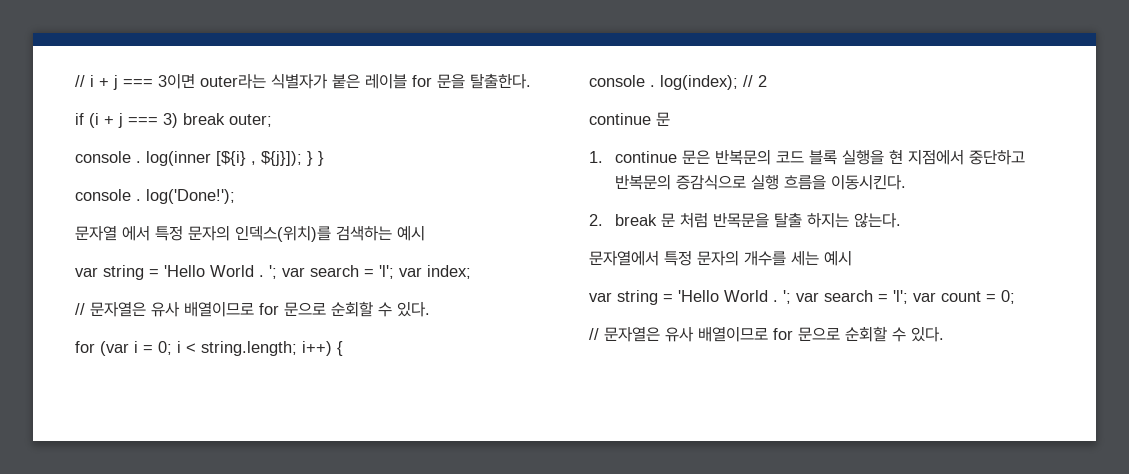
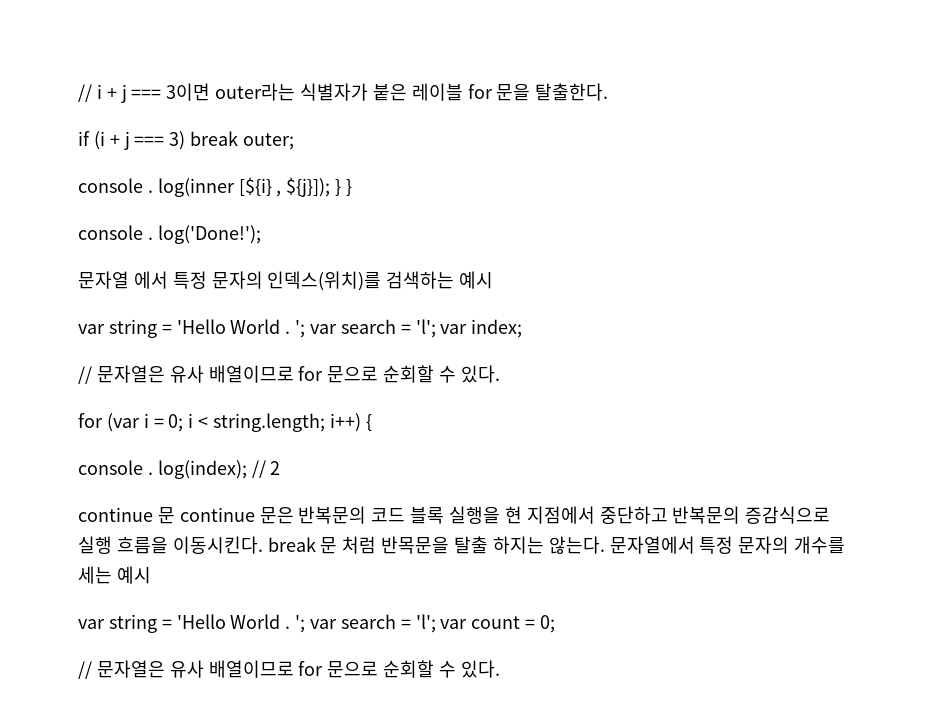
- continue 문
- 1. continue 문은 반복문의 코드 블록 실행을 현 지점에서 중단하고 반복문의 증감식으로 실행 흐름을 이동시킨다.
- 2. break 문 처럼 반목문을 탈출 하지는 않는다.
- 문자열에서 특정 문자의 개수를 세는 예시
+ continue 문 continue 문은 반복문의 코드 블록 실행을 현 지점에서 중단하고 반복문의 증감식으로 실행 흐름을 이동시킨다. break 문 처럼 반목문을 탈출 하지는 않는다. 문자열에서 특정 문자의 개수를 세는 예시

